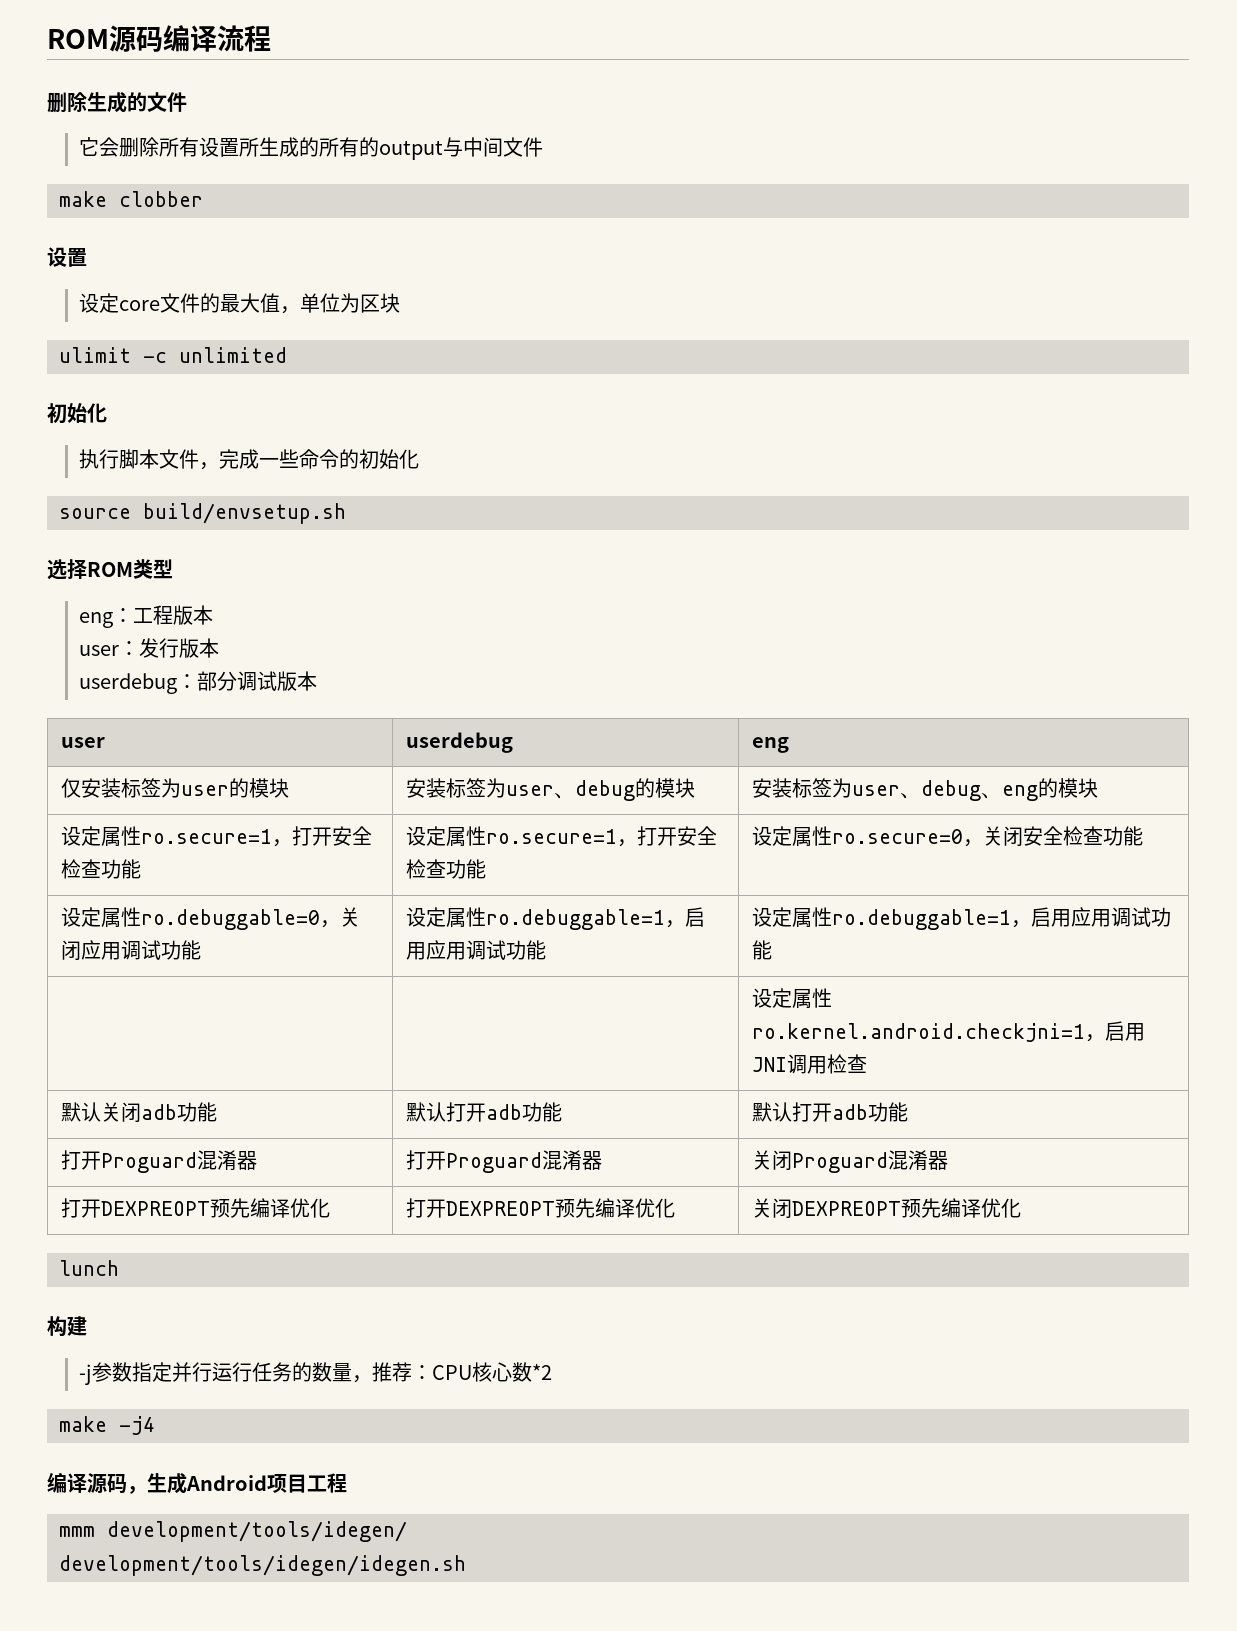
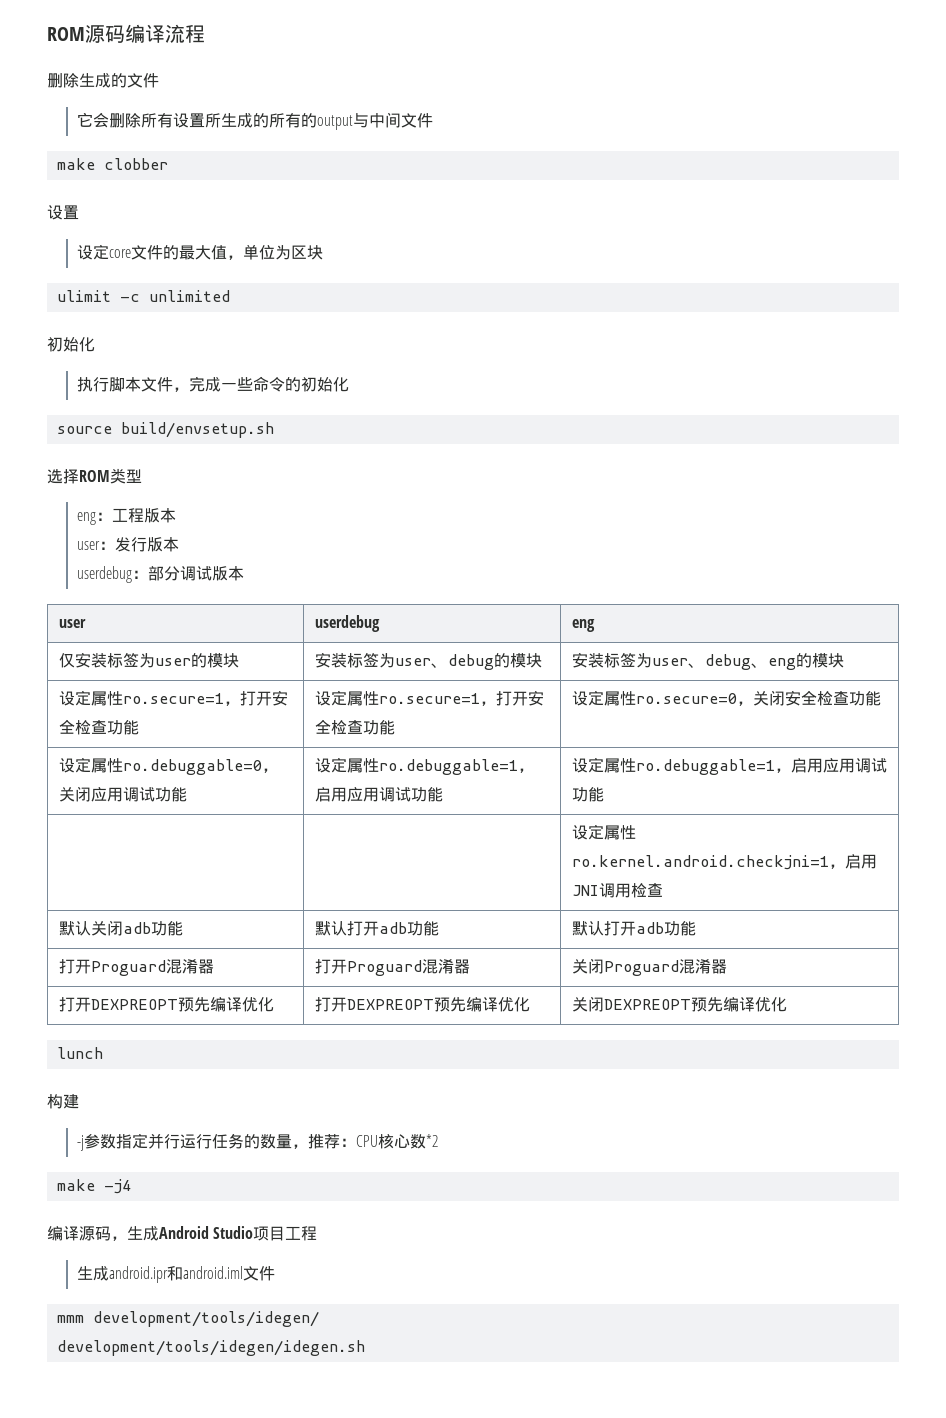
- 编译源码，生成Android项目工程
+ 编译源码，生成Android Studio项目工程
+ 生成android.ipr和android.iml文件

